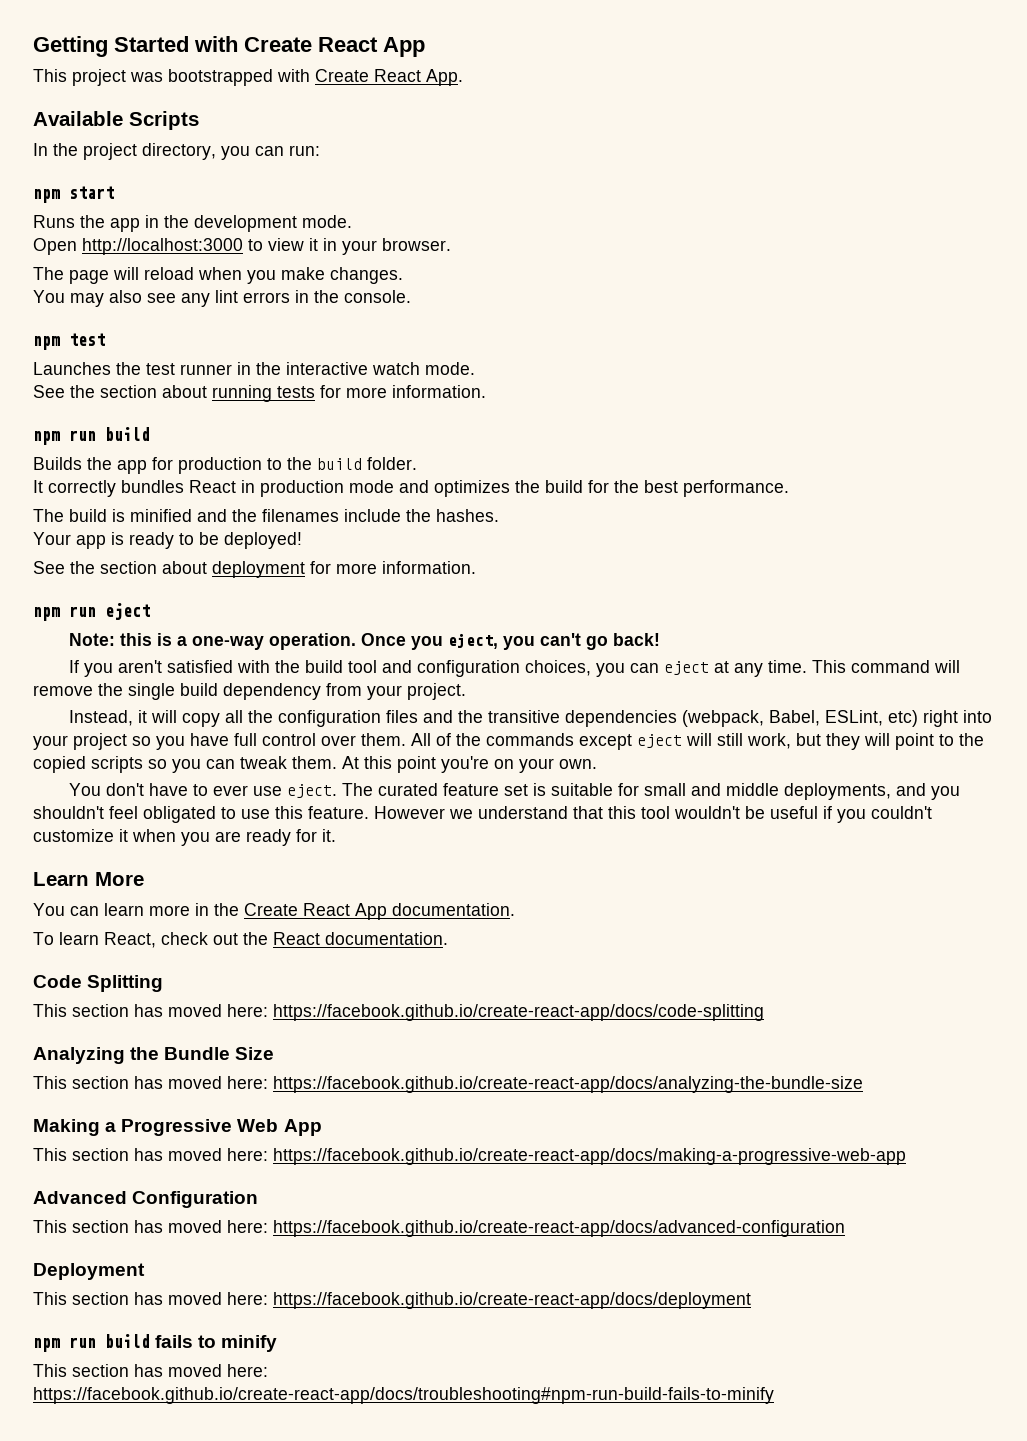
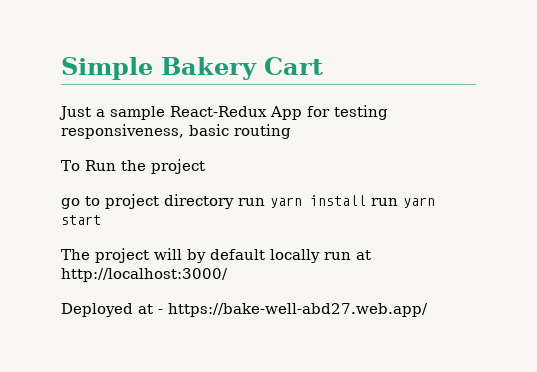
- Getting Started with Create React App
- This project was bootstrapped with Create React App.
- Available Scripts
- In the project directory, you can run:
- npm start
- Runs the app in the development mode.
- Open http://localhost:3000 to view it in your browser.
- The page will reload when you make changes.
- You may also see any lint errors in the console.
- npm test
- Launches the test runner in the interactive watch mode.
- See the section about running tests for more information.
- npm run build
- Builds the app for production to the build folder.
- It correctly bundles React in production mode and optimizes the build for the best performance.
- The build is minified and the filenames include the hashes.
- Your app is ready to be deployed!
- See the section about deployment for more information.
- npm run eject
- Note: this is a one-way operation. Once you eject, you can't go back!
- If you aren't satisfied with the build tool and configuration choices, you can eject at any time. This command will remove the single build dependency from your project.
- Instead, it will copy all the configuration files and the transitive dependencies (webpack, Babel, ESLint, etc) right into your project so you have full control over them. All of the commands except eject will still work, but they will point to the copied scripts so you can tweak them. At this point you're on your own.
- You don't have to ever use eject. The curated feature set is suitable for small and middle deployments, and you shouldn't feel obligated to use this feature. However we understand that this tool wouldn't be useful if you couldn't customize it when you are ready for it.
- Learn More
- You can learn more in the Create React App documentation.
- To learn React, check out the React documentation.
- Code Splitting
- This section has moved here: https://facebook.github.io/create-react-app/docs/code-splitting
- Analyzing the Bundle Size
- This section has moved here: https://facebook.github.io/create-react-app/docs/analyzing-the-bundle-size
- Making a Progressive Web App
- This section has moved here: https://facebook.github.io/create-react-app/docs/making-a-progressive-web-app
- Advanced Configuration
- This section has moved here: https://facebook.github.io/create-react-app/docs/advanced-configuration
- Deployment
- This section has moved here: https://facebook.github.io/create-react-app/docs/deployment
- npm run build fails to minify
- This section has moved here: https://facebook.github.io/create-react-app/docs/troubleshooting#npm-run-build-fails-to-minify
+ Simple Bakery Cart
+ Just a sample React-Redux App for testing responsiveness, basic routing
+ To Run the project
+ go to project directory run yarn install run yarn start
+ The project will by default locally run at http://localhost:3000/
+ Deployed at - https://bake-well-abd27.web.app/

